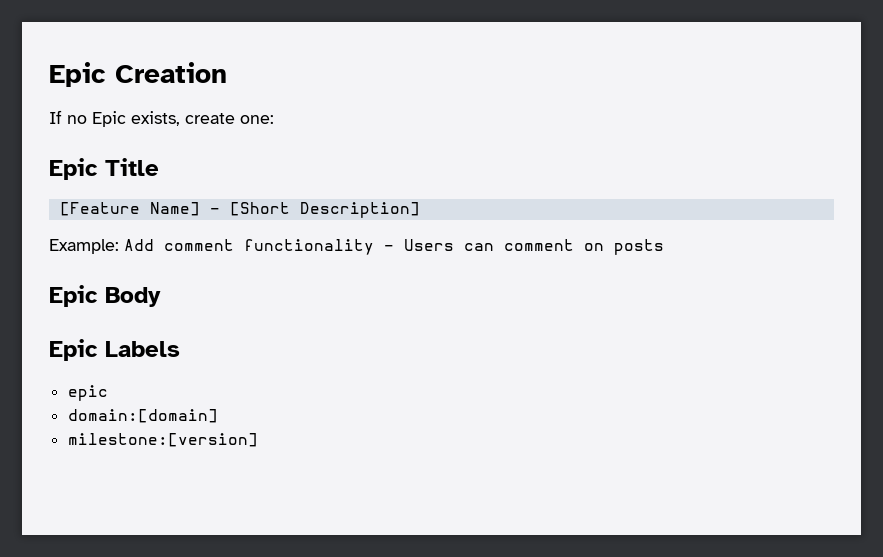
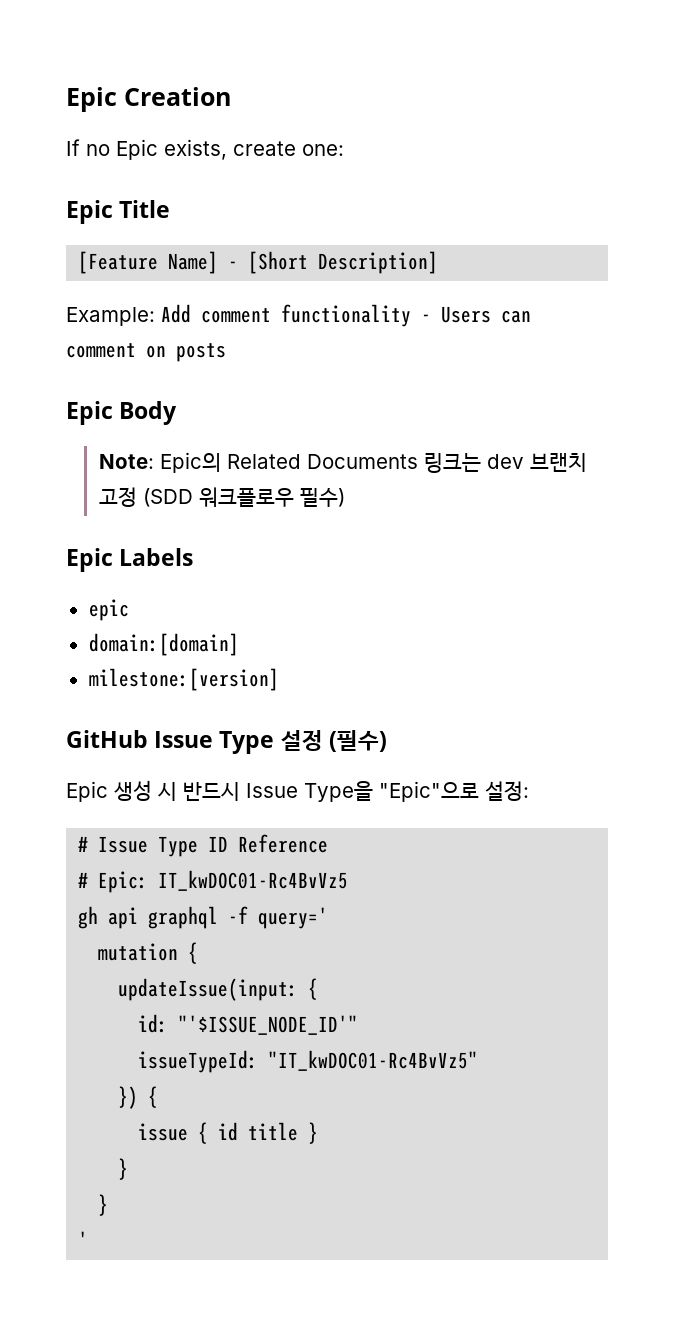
+ Note: Epic의 Related Documents 링크는 dev 브랜치 고정 (SDD 워크플로우 필수)
+ GitHub Issue Type 설정 (필수)
+ Epic 생성 시 반드시 Issue Type을 "Epic"으로 설정:
+ # Issue Type ID Reference
+ # Epic: IT_kwDOC01-Rc4BvVz5
+ gh api graphql -f query='
+ mutation {
+ updateIssue(input: {
+ id: "'$ISSUE_NODE_ID'"
+ issueTypeId: "IT_kwDOC01-Rc4BvVz5"
+ }) {
+ issue { id title }
+ }
+ }
+ '

